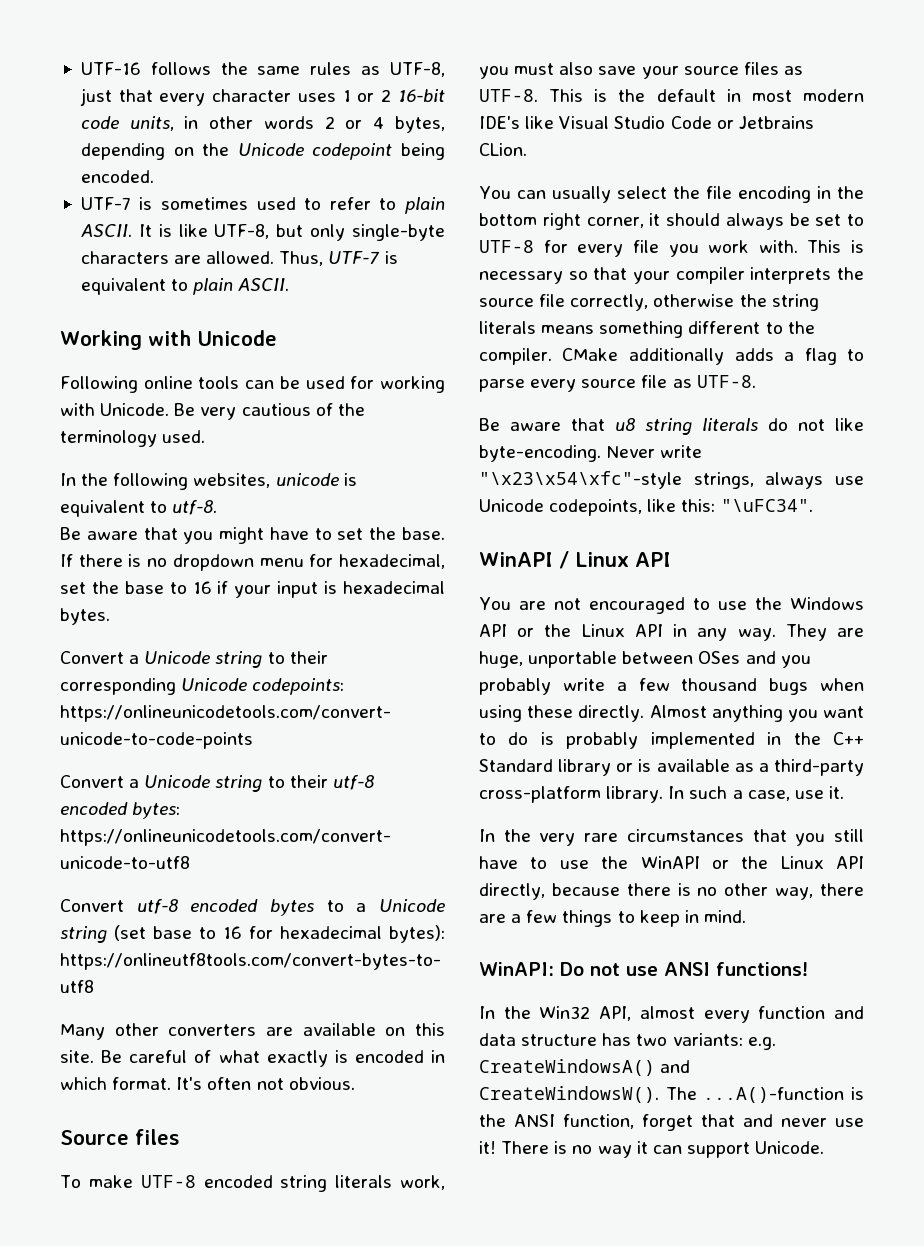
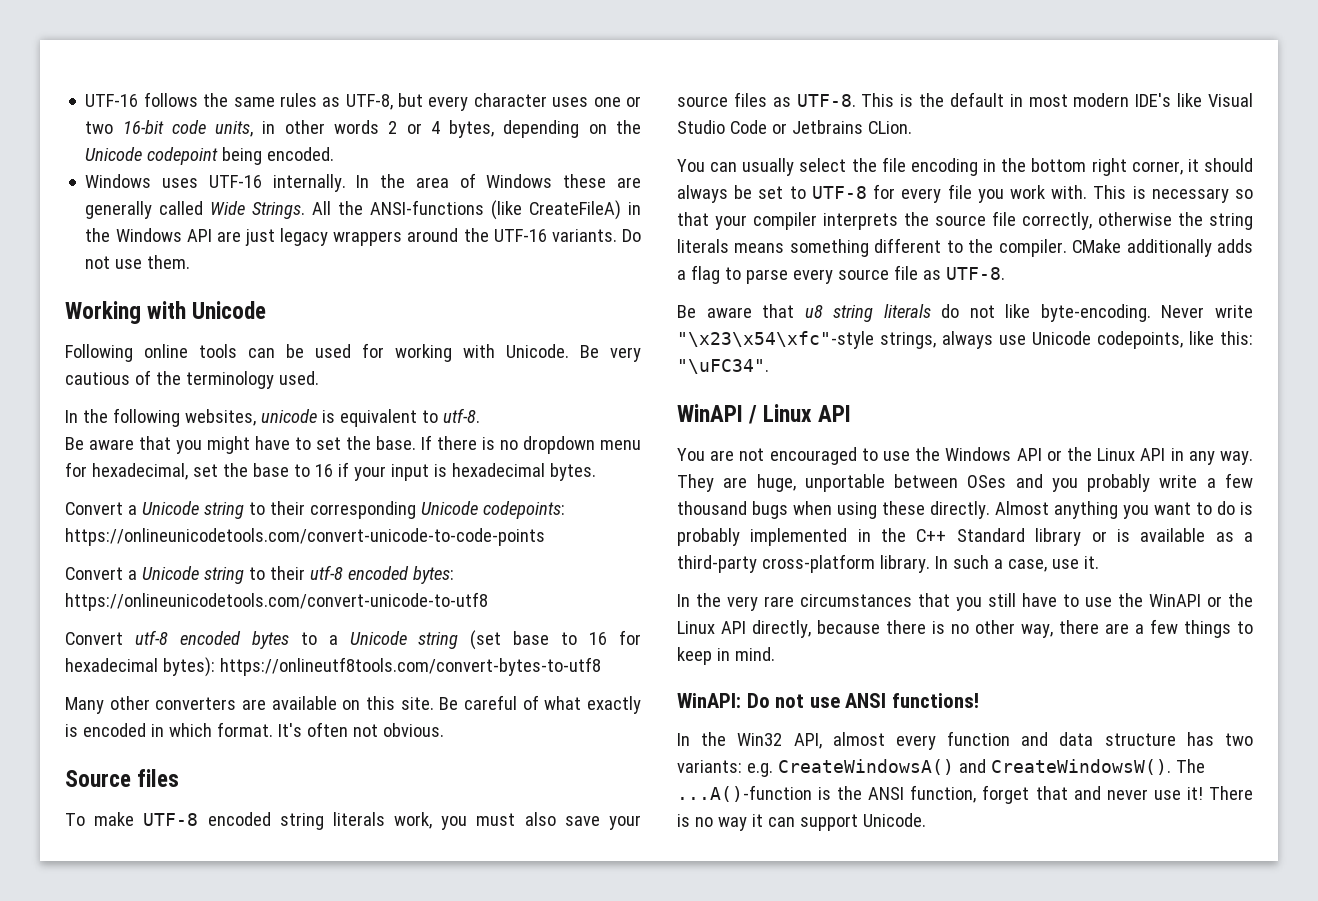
- UTF-16 follows the same rules as UTF-8, just that every character uses 1 or 2 16-bit code units, in other words 2 or 4 bytes, depending on the Unicode codepoint being encoded.
+ UTF-16 follows the same rules as UTF-8, but every character uses one or two 16-bit code units, in other words 2 or 4 bytes, depending on the Unicode codepoint being encoded.
- UTF-7 is sometimes used to refer to plain ASCII. It is like UTF-8, but only single-byte characters are allowed. Thus, UTF-7 is equivalent to plain ASCII.
+ Windows uses UTF-16 internally. In the area of Windows these are generally called Wide Strings. All the ANSI-functions (like CreateFileA) in the Windows API are just legacy wrappers around the UTF-16 variants. Do not use them.

